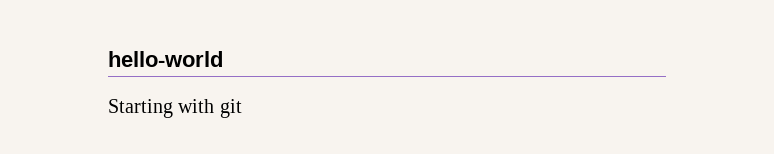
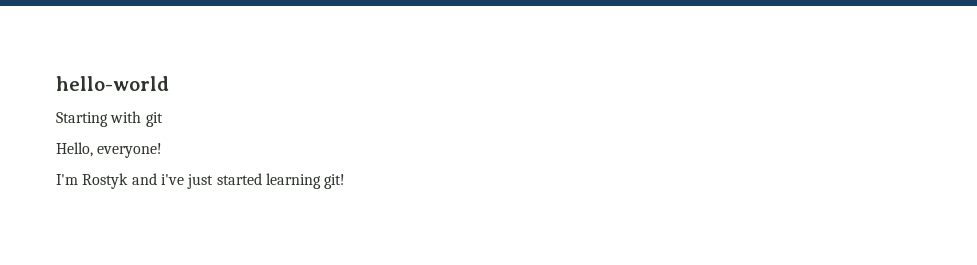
+ Hello, everyone!
+ I'm Rostyk and i've just started learning git!

